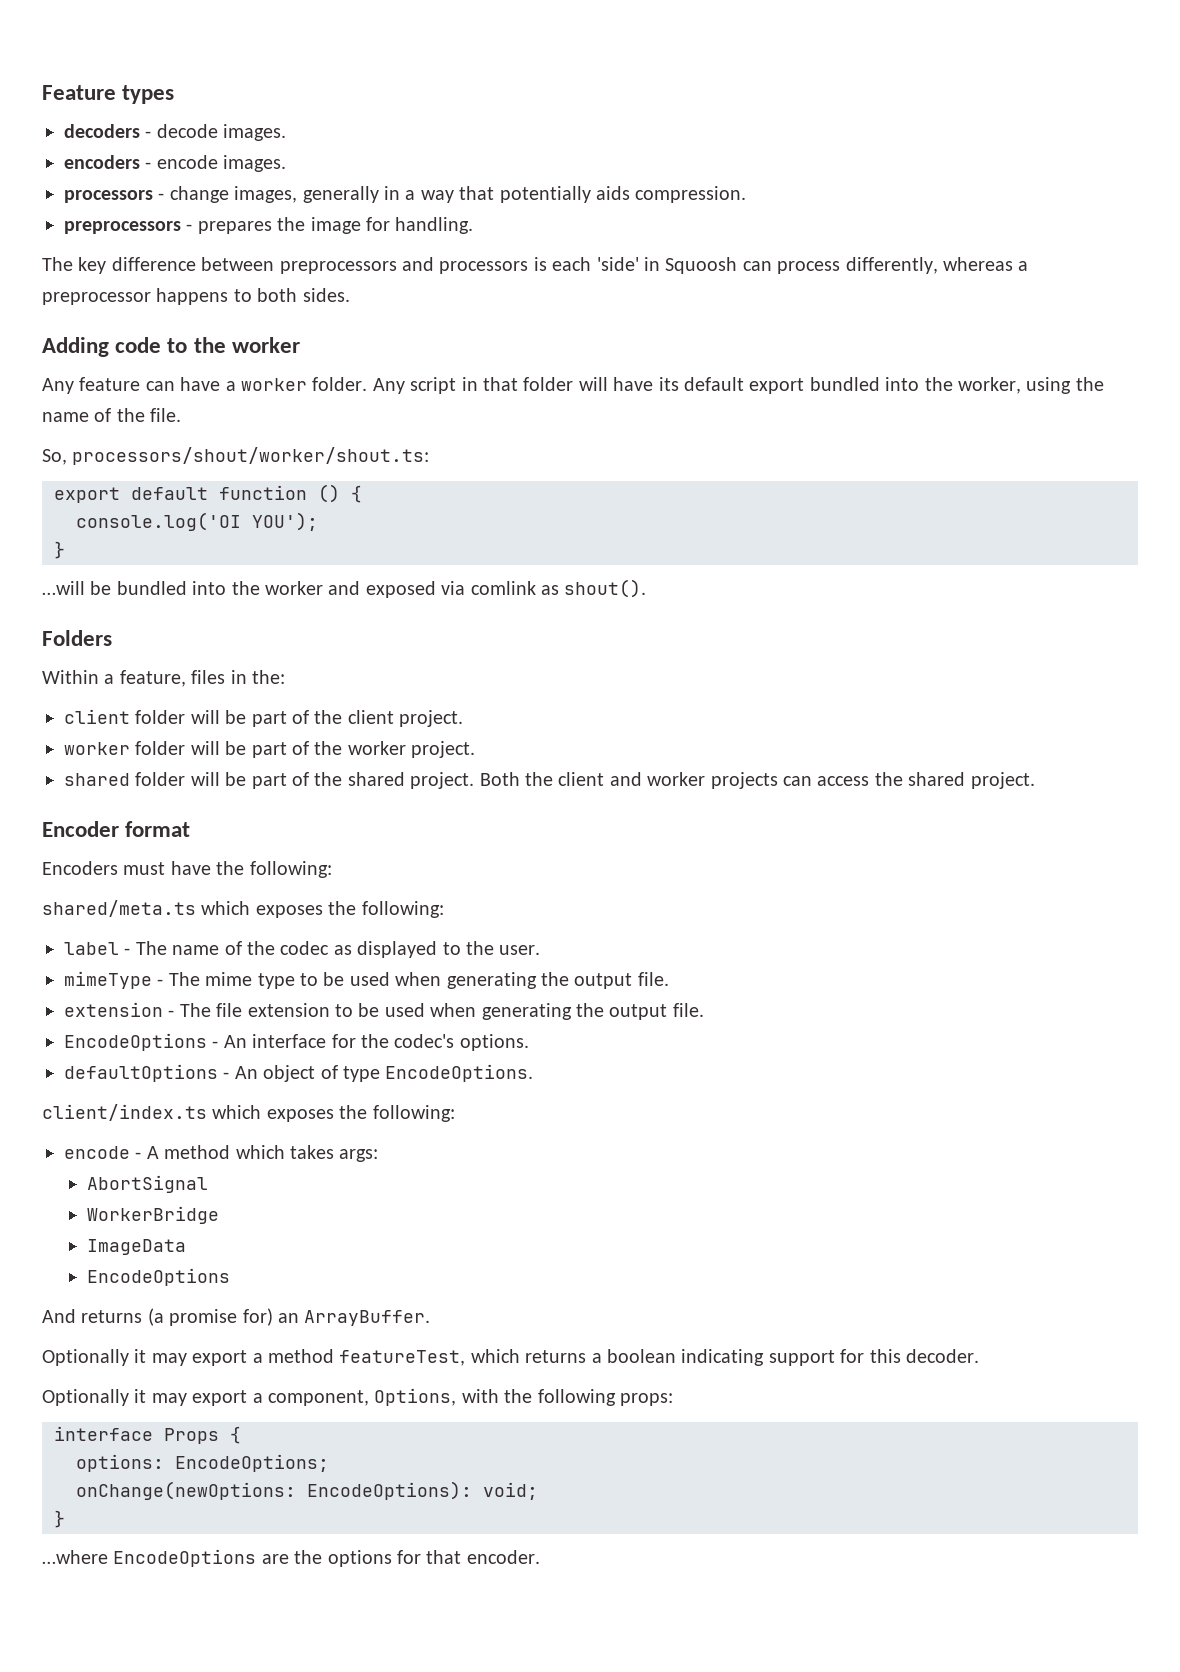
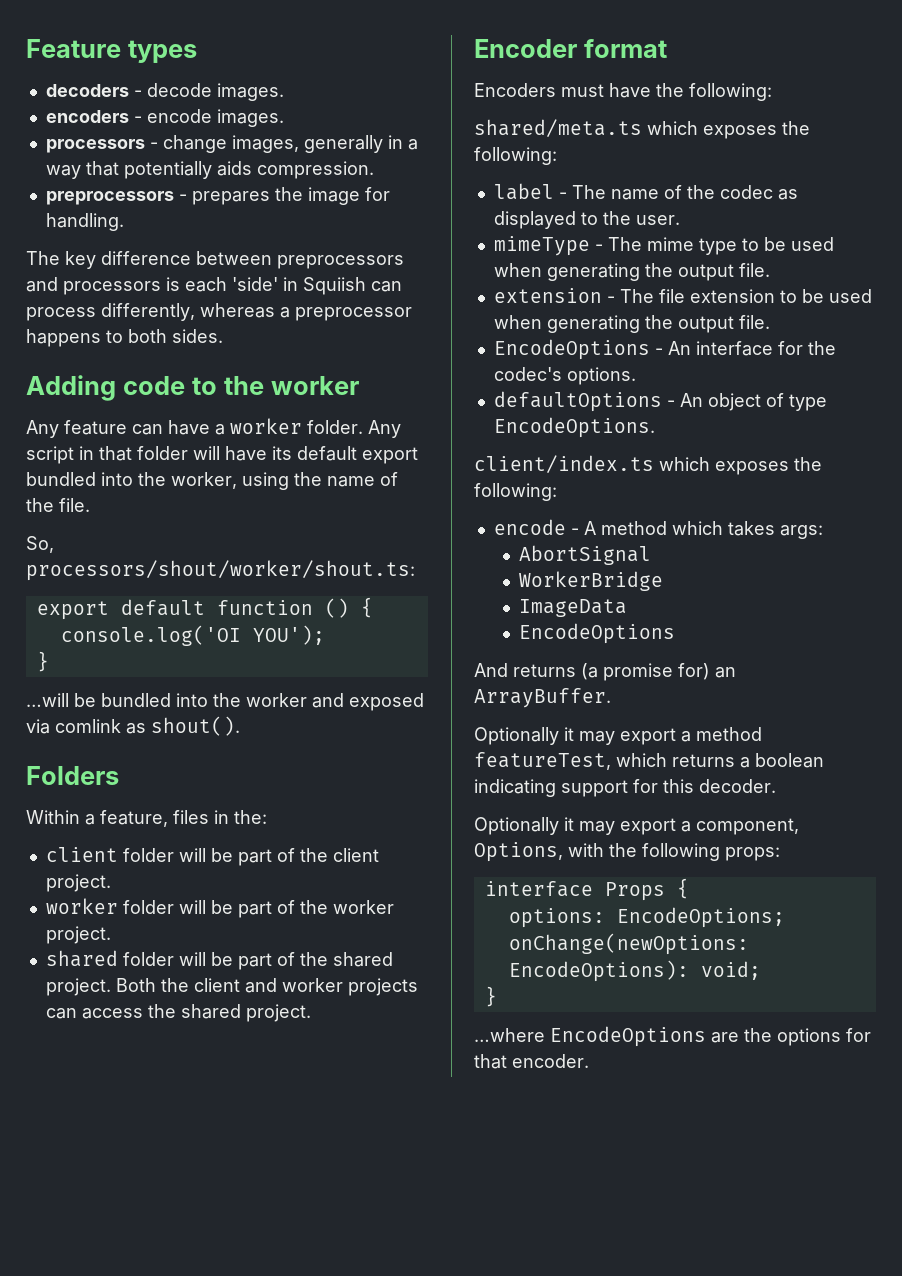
- The key difference between preprocessors and processors is each 'side' in Squoosh can process differently, whereas a preprocessor happens to both sides.
+ The key difference between preprocessors and processors is each 'side' in Squiish can process differently, whereas a preprocessor happens to both sides.

